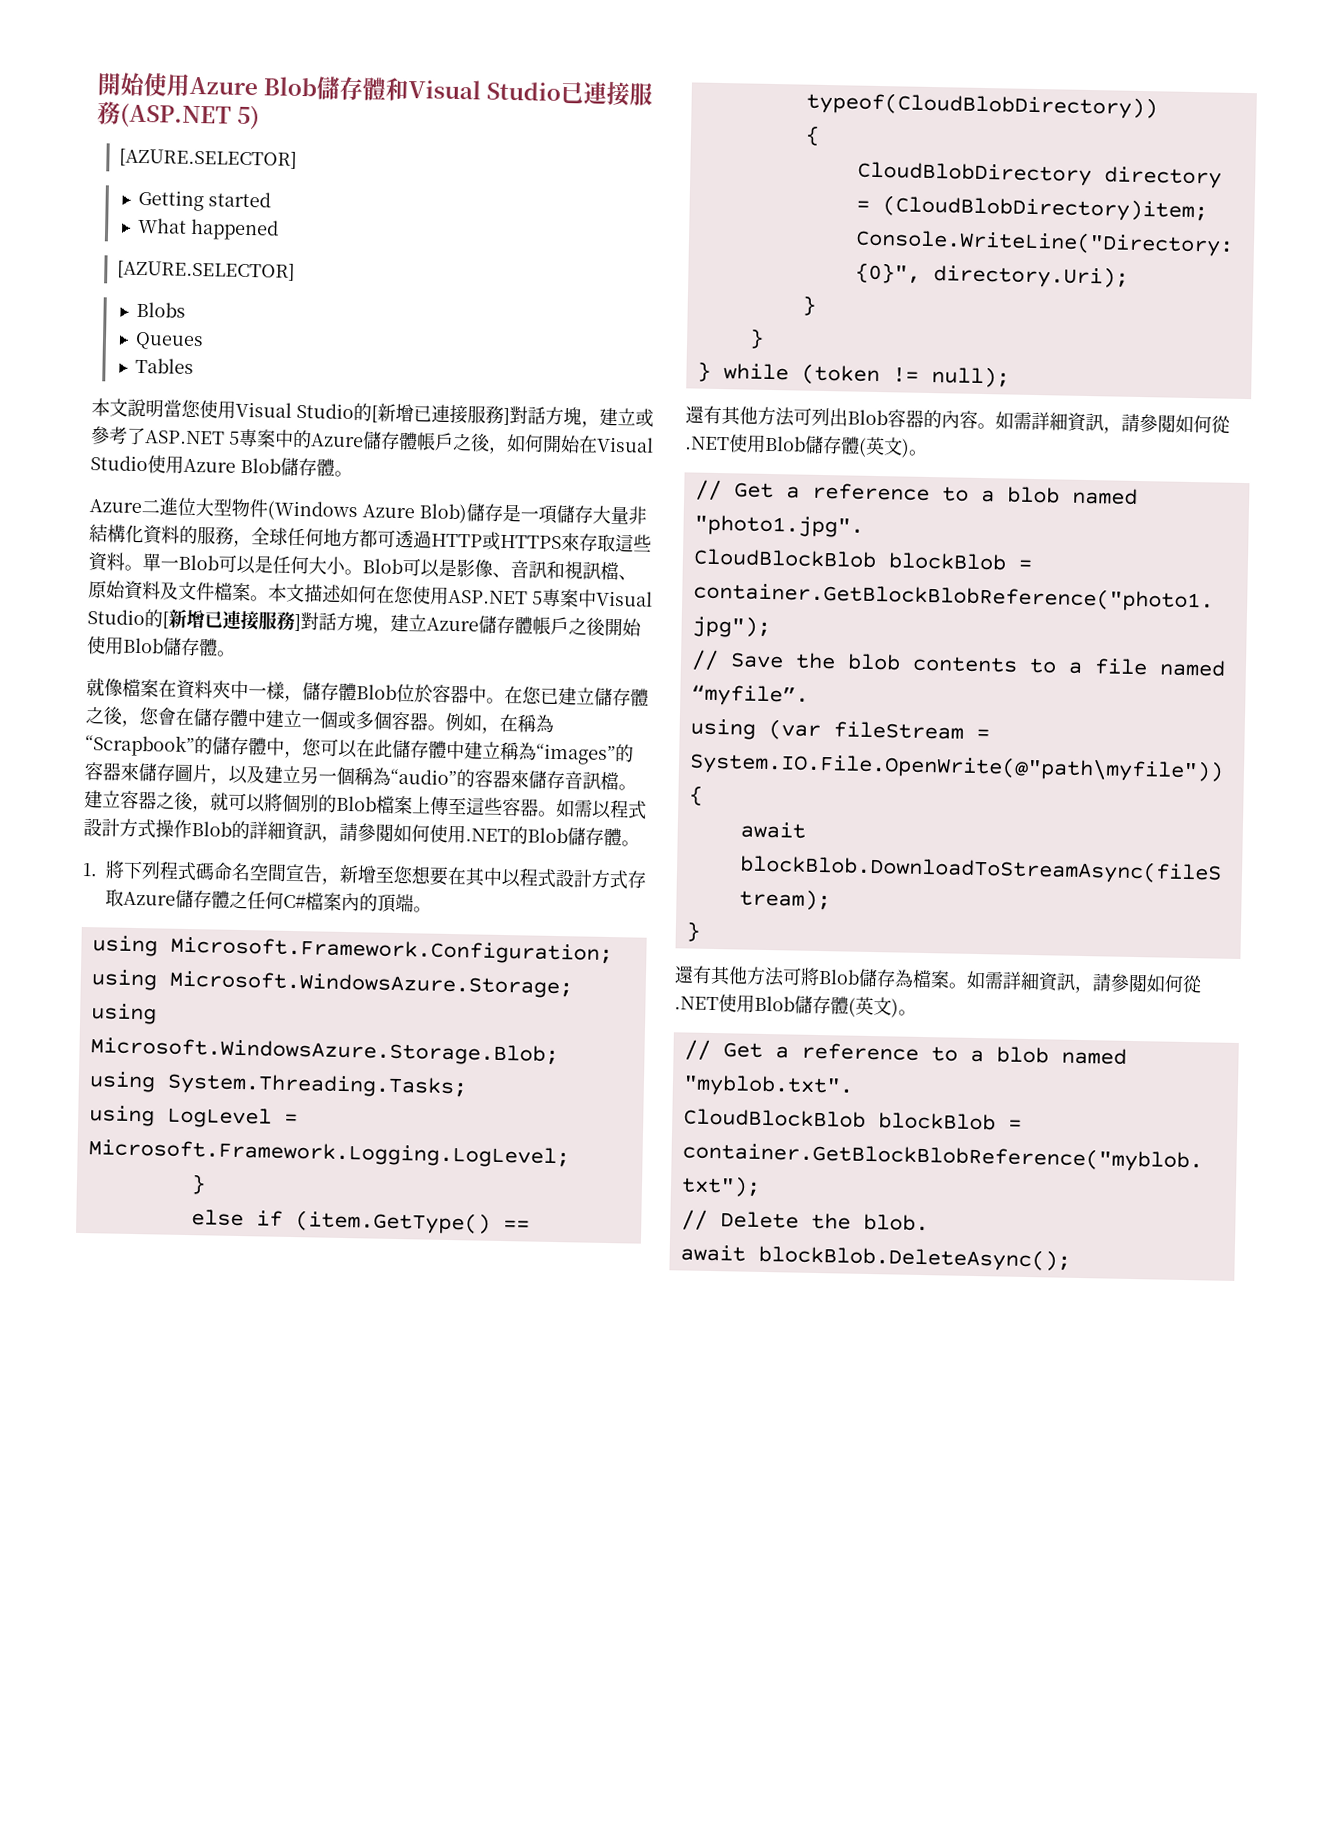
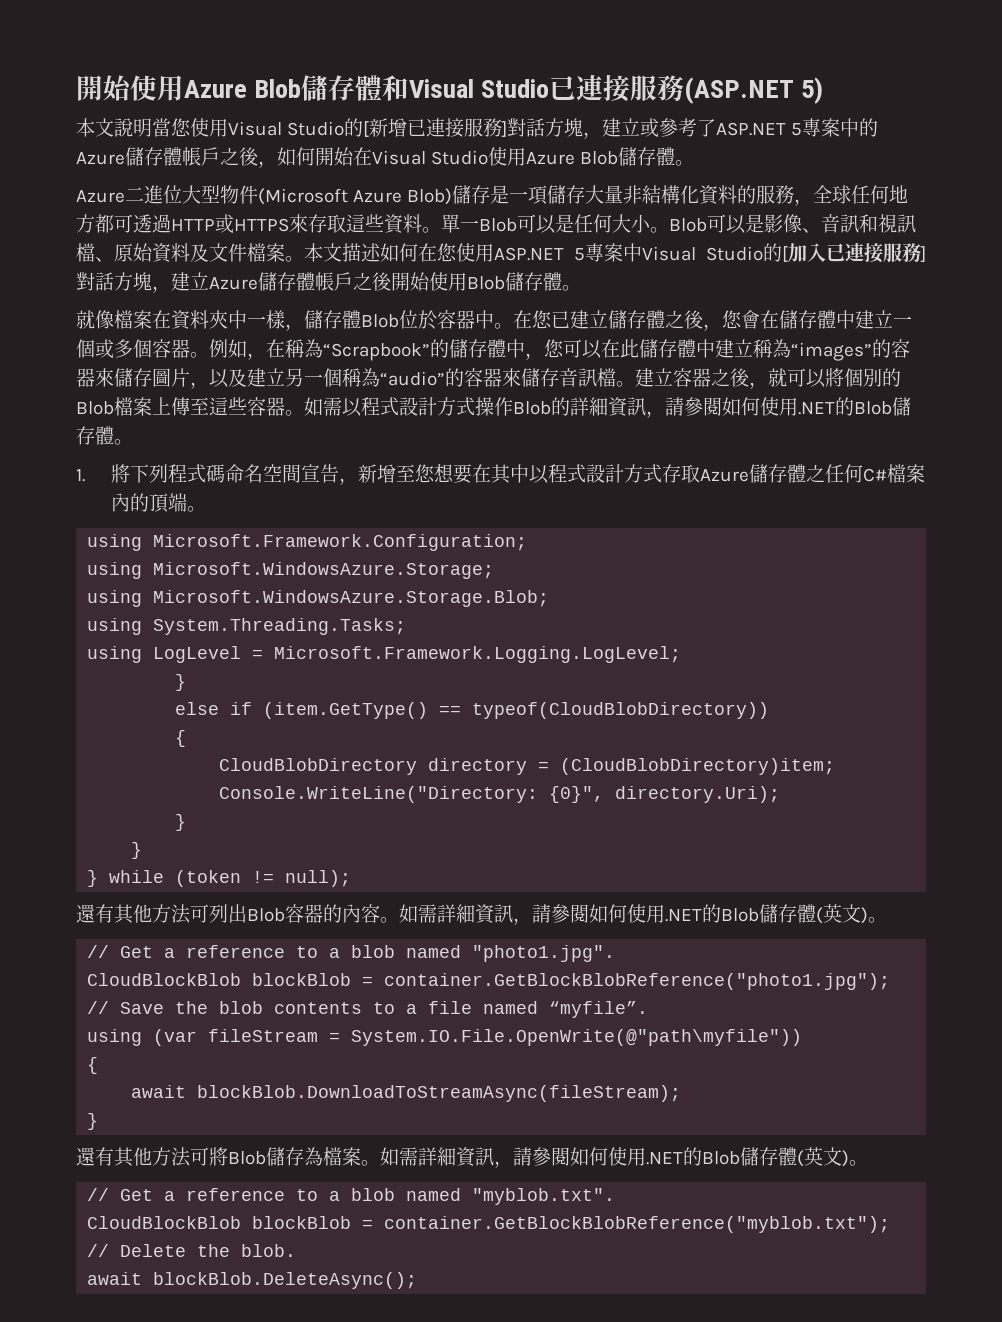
  開始使用Azure Blob儲存體和Visual Studio已連接服務(ASP.NET 5)
- [AZURE.SELECTOR]
- Getting started
- What happened
- [AZURE.SELECTOR]
- Blobs
- Queues
- Tables
- Azure二進位大型物件(Windows Azure Blob)儲存是一項儲存大量非結構化資料的服務，全球任何地方都可透過HTTP或HTTPS來存取這些資料。
+ Azure二進位大型物件(Microsoft Azure Blob)儲存是一項儲存大量非結構化資料的服務，全球任何地方都可透過HTTP或HTTPS來存取這些資料。
- 本文描述如何在您使用ASP.NET 5專案中Visual Studio的[新增已連接服務]對話方塊，建立Azure儲存體帳戶之後開始使用Blob儲存體。
+ 本文描述如何在您使用ASP.NET 5專案中Visual Studio的[加入已連接服務]對話方塊，建立Azure儲存體帳戶之後開始使用Blob儲存體。
- 還有其他方法可列出Blob容器的內容。如需詳細資訊，請參閱如何從.NET使用Blob儲存體(英文)。
+ 還有其他方法可列出Blob容器的內容。如需詳細資訊，請參閱如何使用.NET的Blob儲存體(英文)。
- 還有其他方法可將Blob儲存為檔案。如需詳細資訊，請參閱如何從.NET使用Blob儲存體(英文)。
+ 還有其他方法可將Blob儲存為檔案。如需詳細資訊，請參閱如何使用.NET的Blob儲存體(英文)。

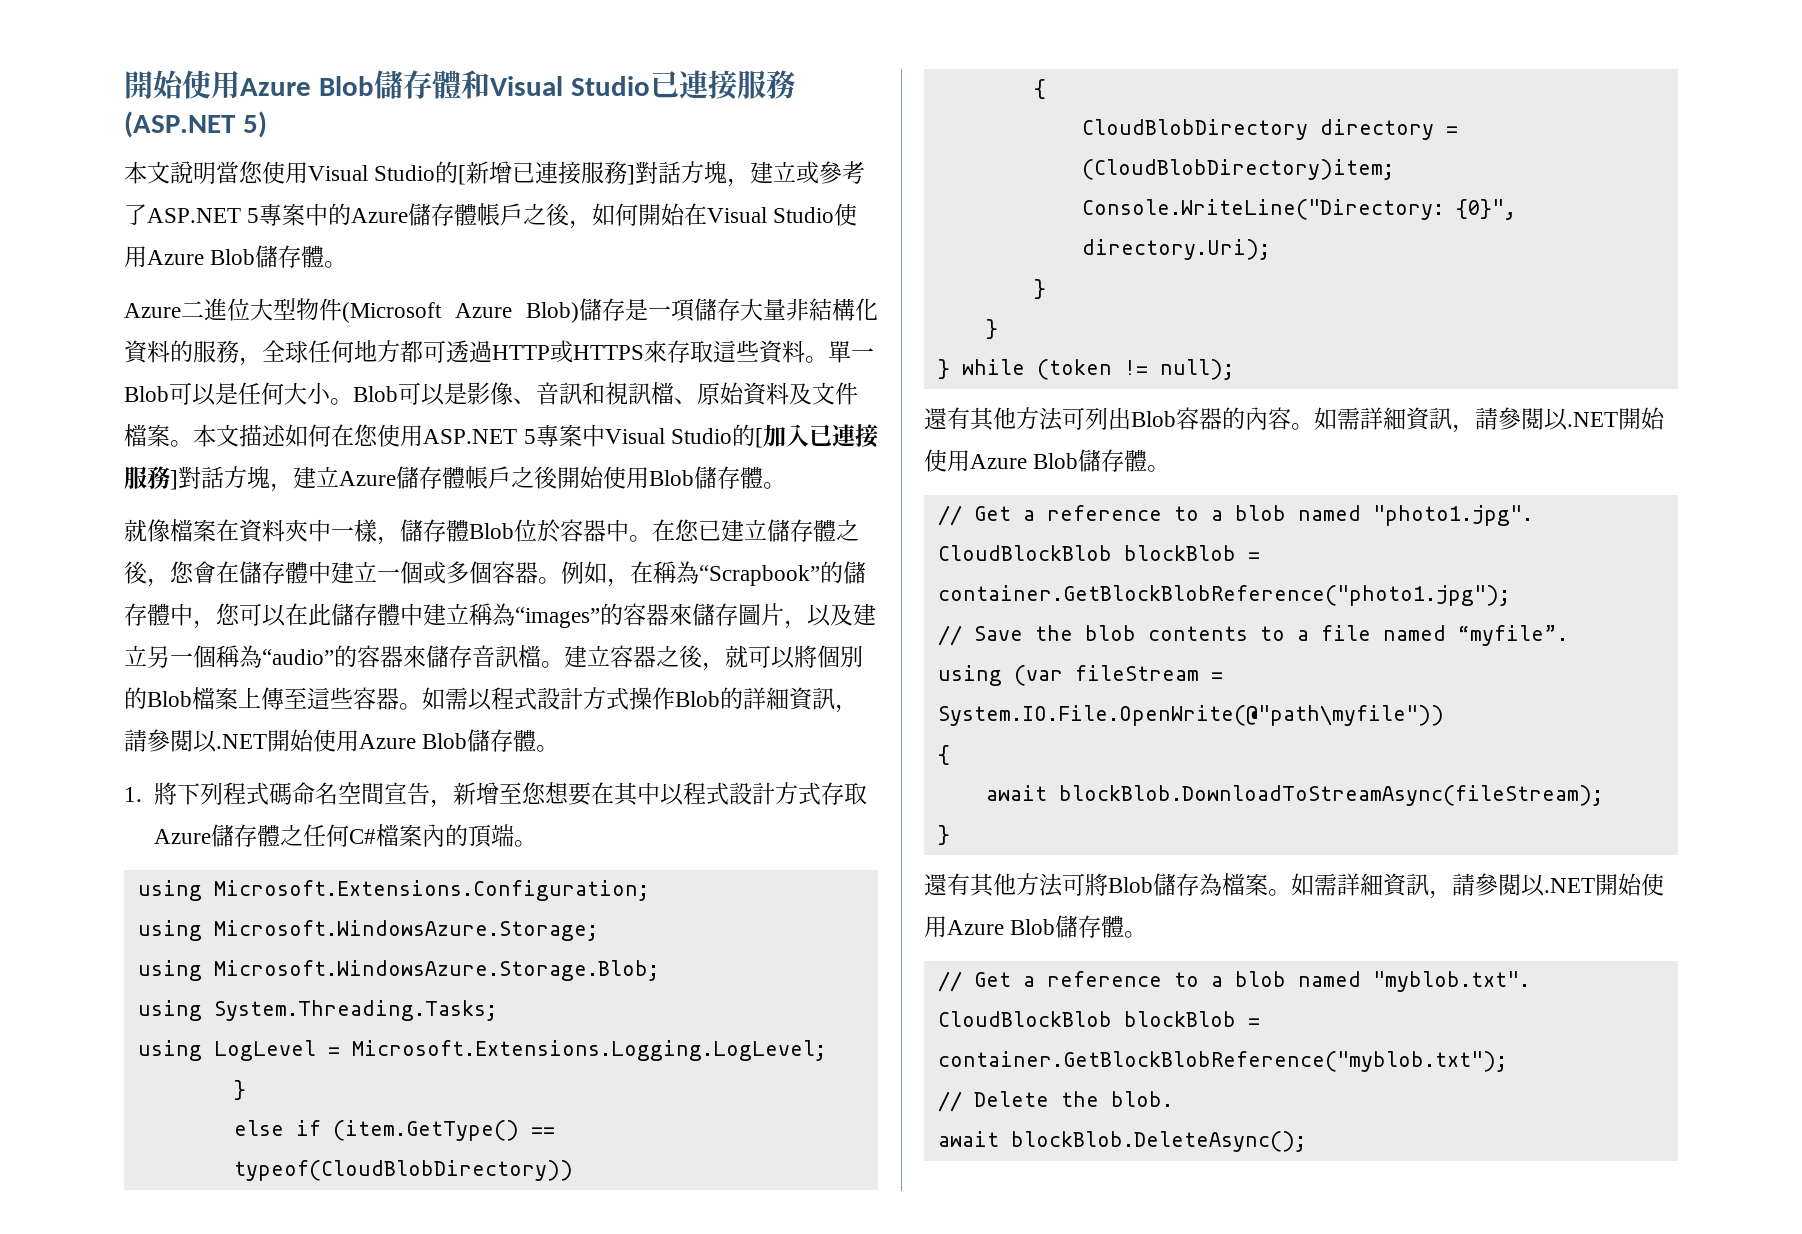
- 如需以程式設計方式操作Blob的詳細資訊，請參閱如何使用.NET的Blob儲存體。
+ 如需以程式設計方式操作Blob的詳細資訊，請參閱以.NET開始使用Azure Blob儲存體。
- using Microsoft.Framework.Configuration;
+ using Microsoft.Extensions.Configuration;
- using LogLevel = Microsoft.Framework.Logging.LogLevel;
+ using LogLevel = Microsoft.Extensions.Logging.LogLevel;
- 還有其他方法可列出Blob容器的內容。如需詳細資訊，請參閱如何使用.NET的Blob儲存體(英文)。
+ 還有其他方法可列出Blob容器的內容。如需詳細資訊，請參閱以.NET開始使用Azure Blob儲存體。
- 還有其他方法可將Blob儲存為檔案。如需詳細資訊，請參閱如何使用.NET的Blob儲存體(英文)。
+ 還有其他方法可將Blob儲存為檔案。如需詳細資訊，請參閱以.NET開始使用Azure Blob儲存體。

